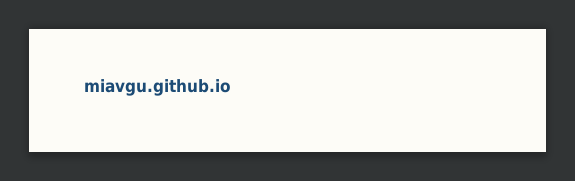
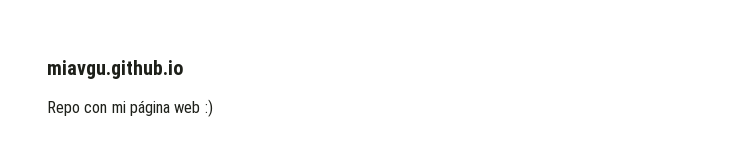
+ Repo con mi página web :)

